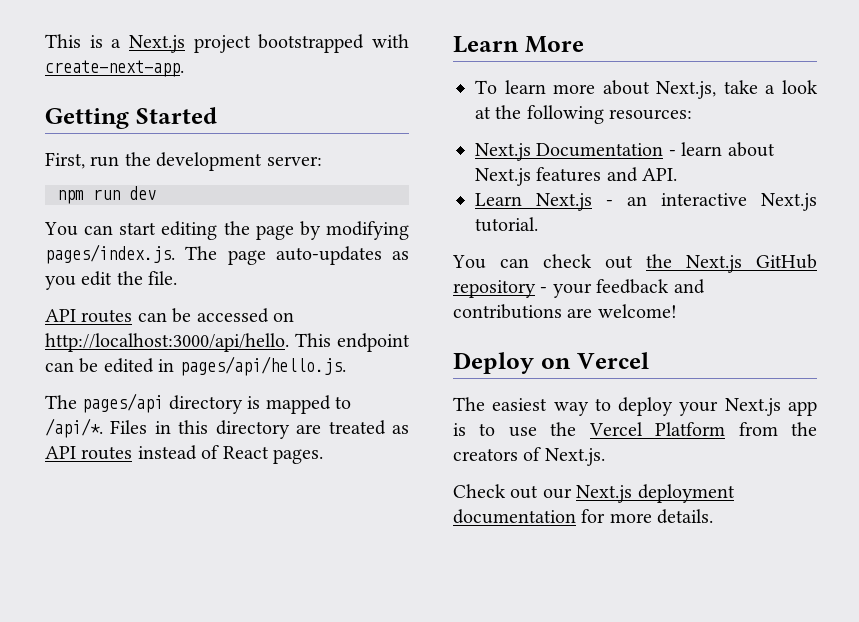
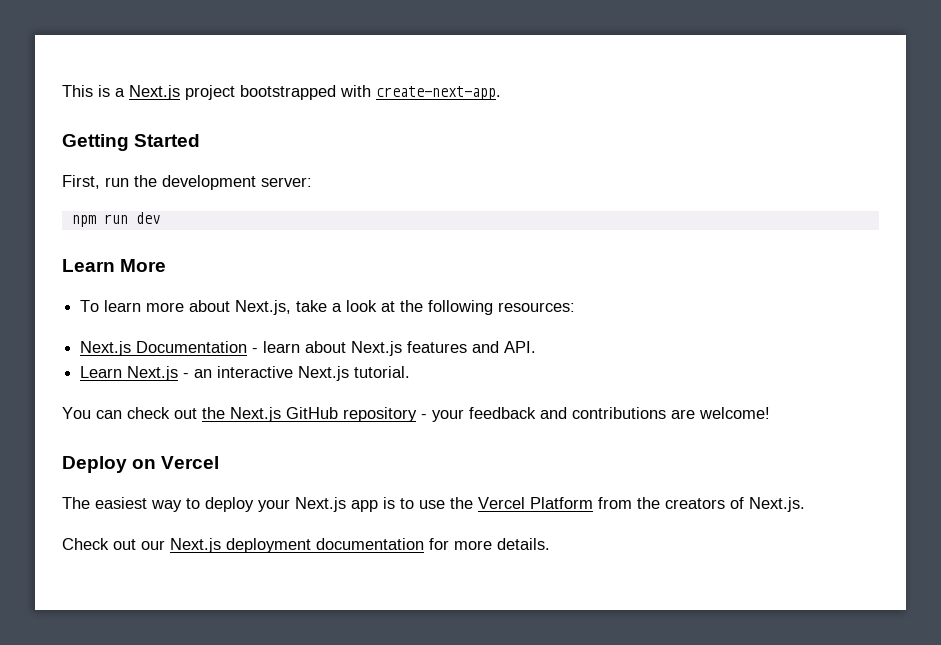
- You can start editing the page by modifying pages/index.js. The page auto-updates as you edit the file.
- API routes can be accessed on http://localhost:3000/api/hello. This endpoint can be edited in pages/api/hello.js.
- The pages/api directory is mapped to /api/*. Files in this directory are treated as API routes instead of React pages.

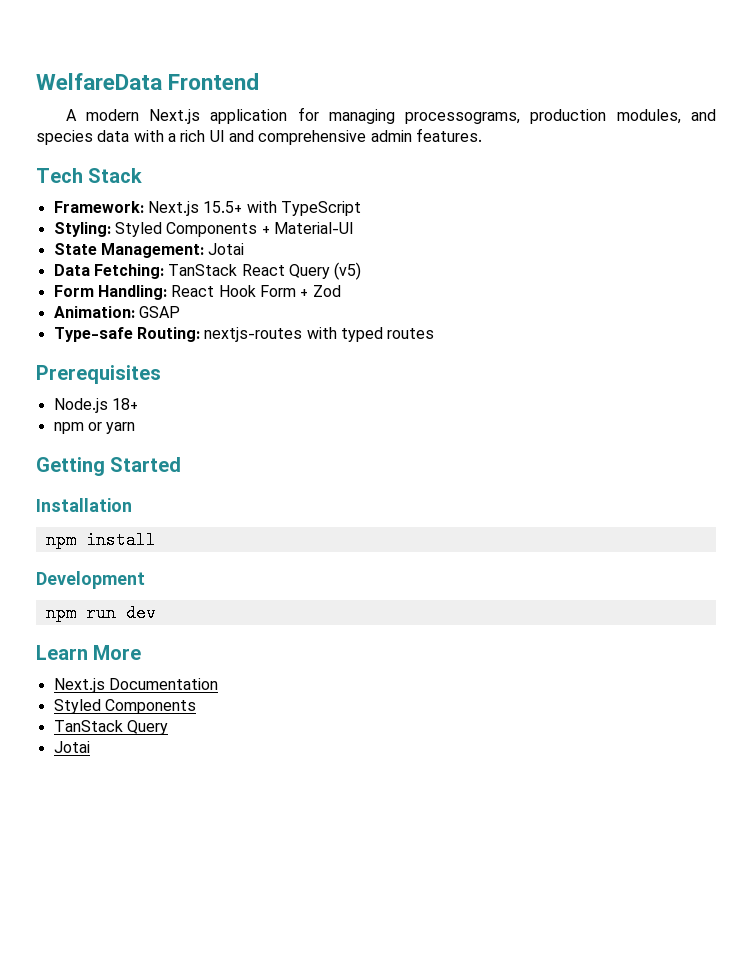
- This is a Next.js project bootstrapped with create-next-app.
+ WelfareData Frontend
+ A modern Next.js application for managing processograms, production modules, and species data with a rich UI and comprehensive admin features.
+ Tech Stack
+ Framework: Next.js 15.5+ with TypeScript
+ Styling: Styled Components + Material-UI
+ State Management: Jotai
+ Data Fetching: TanStack React Query (v5)
+ Form Handling: React Hook Form + Zod
+ Animation: GSAP
+ Type-safe Routing: nextjs-routes with typed routes
+ Prerequisites
+ Node.js 18+
+ npm or yarn
  Getting Started
- First, run the development server:
+ Installation
+ npm install
+ Development
- To learn more about Next.js, take a look at the following resources:
- Next.js Documentation - learn about Next.js features and API.
- Learn Next.js - an interactive Next.js tutorial.
- You can check out the Next.js GitHub repository - your feedback and contributions are welcome!
- Deploy on Vercel
- The easiest way to deploy your Next.js app is to use the Vercel Platform from the creators of Next.js.
- Check out our Next.js deployment documentation for more details.
+ Next.js Documentation
+ Styled Components
+ TanStack Query
+ Jotai

